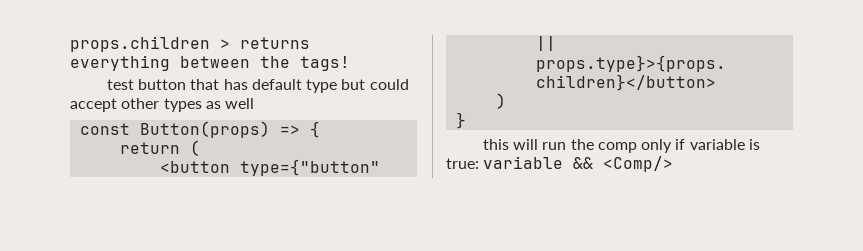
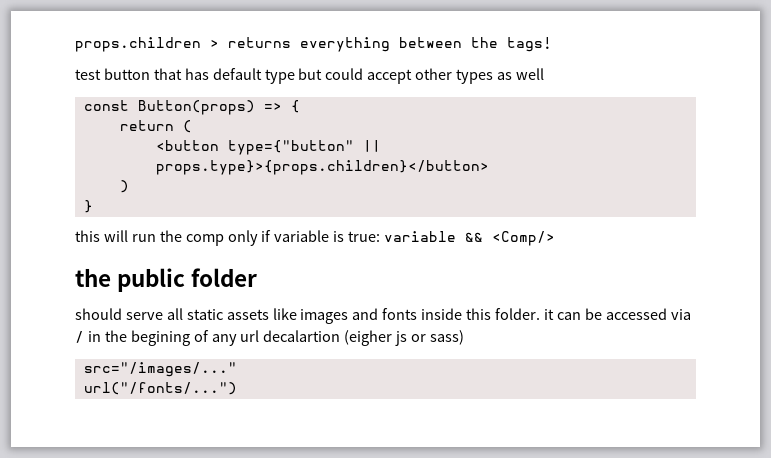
+ the public folder
+ should serve all static assets like images and fonts inside this folder. it can be accessed via / in the begining of any url decalartion (eigher js or sass)
+ src="/images/..."
+ url("/fonts/...")

